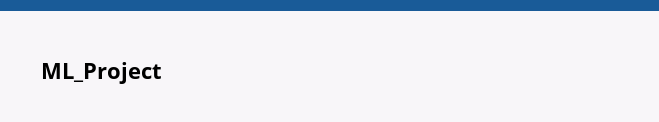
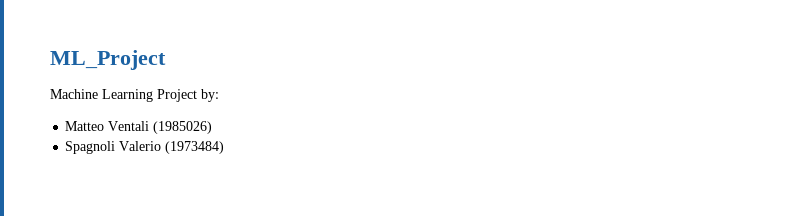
+ Machine Learning Project by:
+ Matteo Ventali (1985026)
+ Spagnoli Valerio (1973484)

